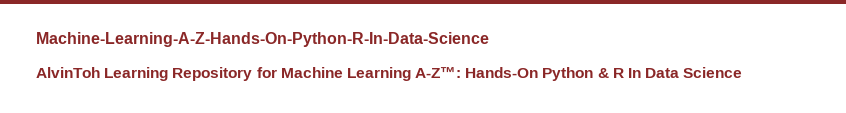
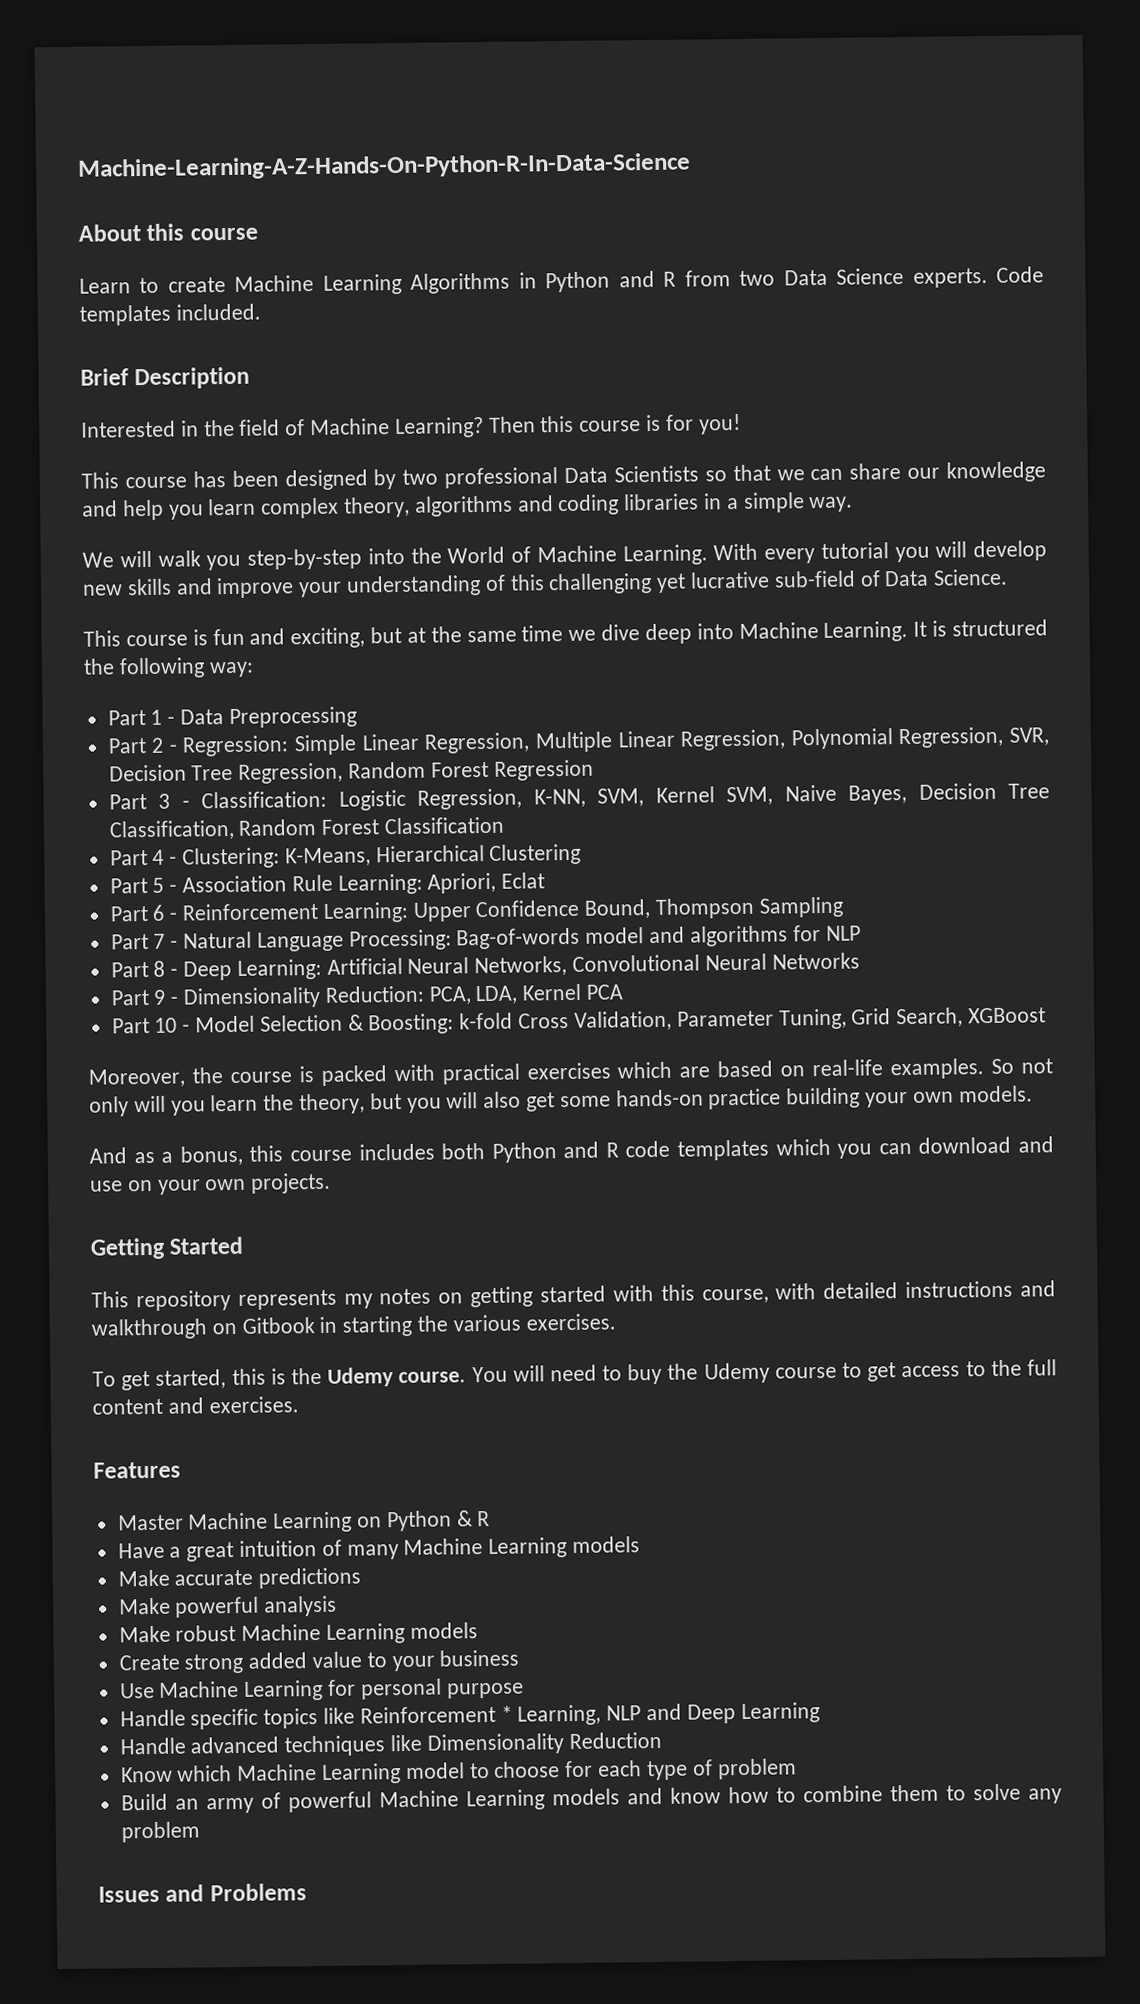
- AlvinToh Learning Repository for Machine Learning A-Z™: Hands-On Python & R In Data Science
+ About this course
+ Learn to create Machine Learning Algorithms in Python and R from two Data Science experts. Code templates included.
+ Brief Description
+ Interested in the field of Machine Learning? Then this course is for you!
+ This course has been designed by two professional Data Scientists so that we can share our knowledge and help you learn complex theory, algorithms and coding libraries in a simple way.
+ We will walk you step-by-step into the World of Machine Learning. With every tutorial you will develop new skills and improve your understanding of this challenging yet lucrative sub-field of Data Science.
+ This course is fun and exciting, but at the same time we dive deep into Machine Learning. It is structured the following way:
+ Part 1 - Data Preprocessing
+ Part 2 - Regression: Simple Linear Regression, Multiple Linear Regression, Polynomial Regression, SVR, Decision Tree Regression, Random Forest Regression
+ Part 3 - Classification: Logistic Regression, K-NN, SVM, Kernel SVM, Naive Bayes, Decision Tree Classification, Random Forest Classification
+ Part 4 - Clustering: K-Means, Hierarchical Clustering
+ Part 5 - Association Rule Learning: Apriori, Eclat
+ Part 6 - Reinforcement Learning: Upper Confidence Bound, Thompson Sampling
+ Part 7 - Natural Language Processing: Bag-of-words model and algorithms for NLP
+ Part 8 - Deep Learning: Artificial Neural Networks, Convolutional Neural Networks
+ Part 9 - Dimensionality Reduction: PCA, LDA, Kernel PCA
+ Part 10 - Model Selection & Boosting: k-fold Cross Validation, Parameter Tuning, Grid Search, XGBoost
+ Moreover, the course is packed with practical exercises which are based on real-life examples. So not only will you learn the theory, but you will also get some hands-on practice building your own models.
+ And as a bonus, this course includes both Python and R code templates which you can download and use on your own projects.
+ Getting Started
+ This repository represents my notes on getting started with this course, with detailed instructions and walkthrough on Gitbook in starting the various exercises.
+ To get started, this is the Udemy course. You will need to buy the Udemy course to get access to the full content and exercises.
+ Features
+ Master Machine Learning on Python & R
+ Have a great intuition of many Machine Learning models
+ Make accurate predictions
+ Make powerful analysis
+ Make robust Machine Learning models
+ Create strong added value to your business
+ Use Machine Learning for personal purpose
+ Handle specific topics like Reinforcement * Learning, NLP and Deep Learning
+ Handle advanced techniques like Dimensionality Reduction
+ Know which Machine Learning model to choose for each type of problem
+ Build an army of powerful Machine Learning models and know how to combine them to solve any problem
+ Issues and Problems

